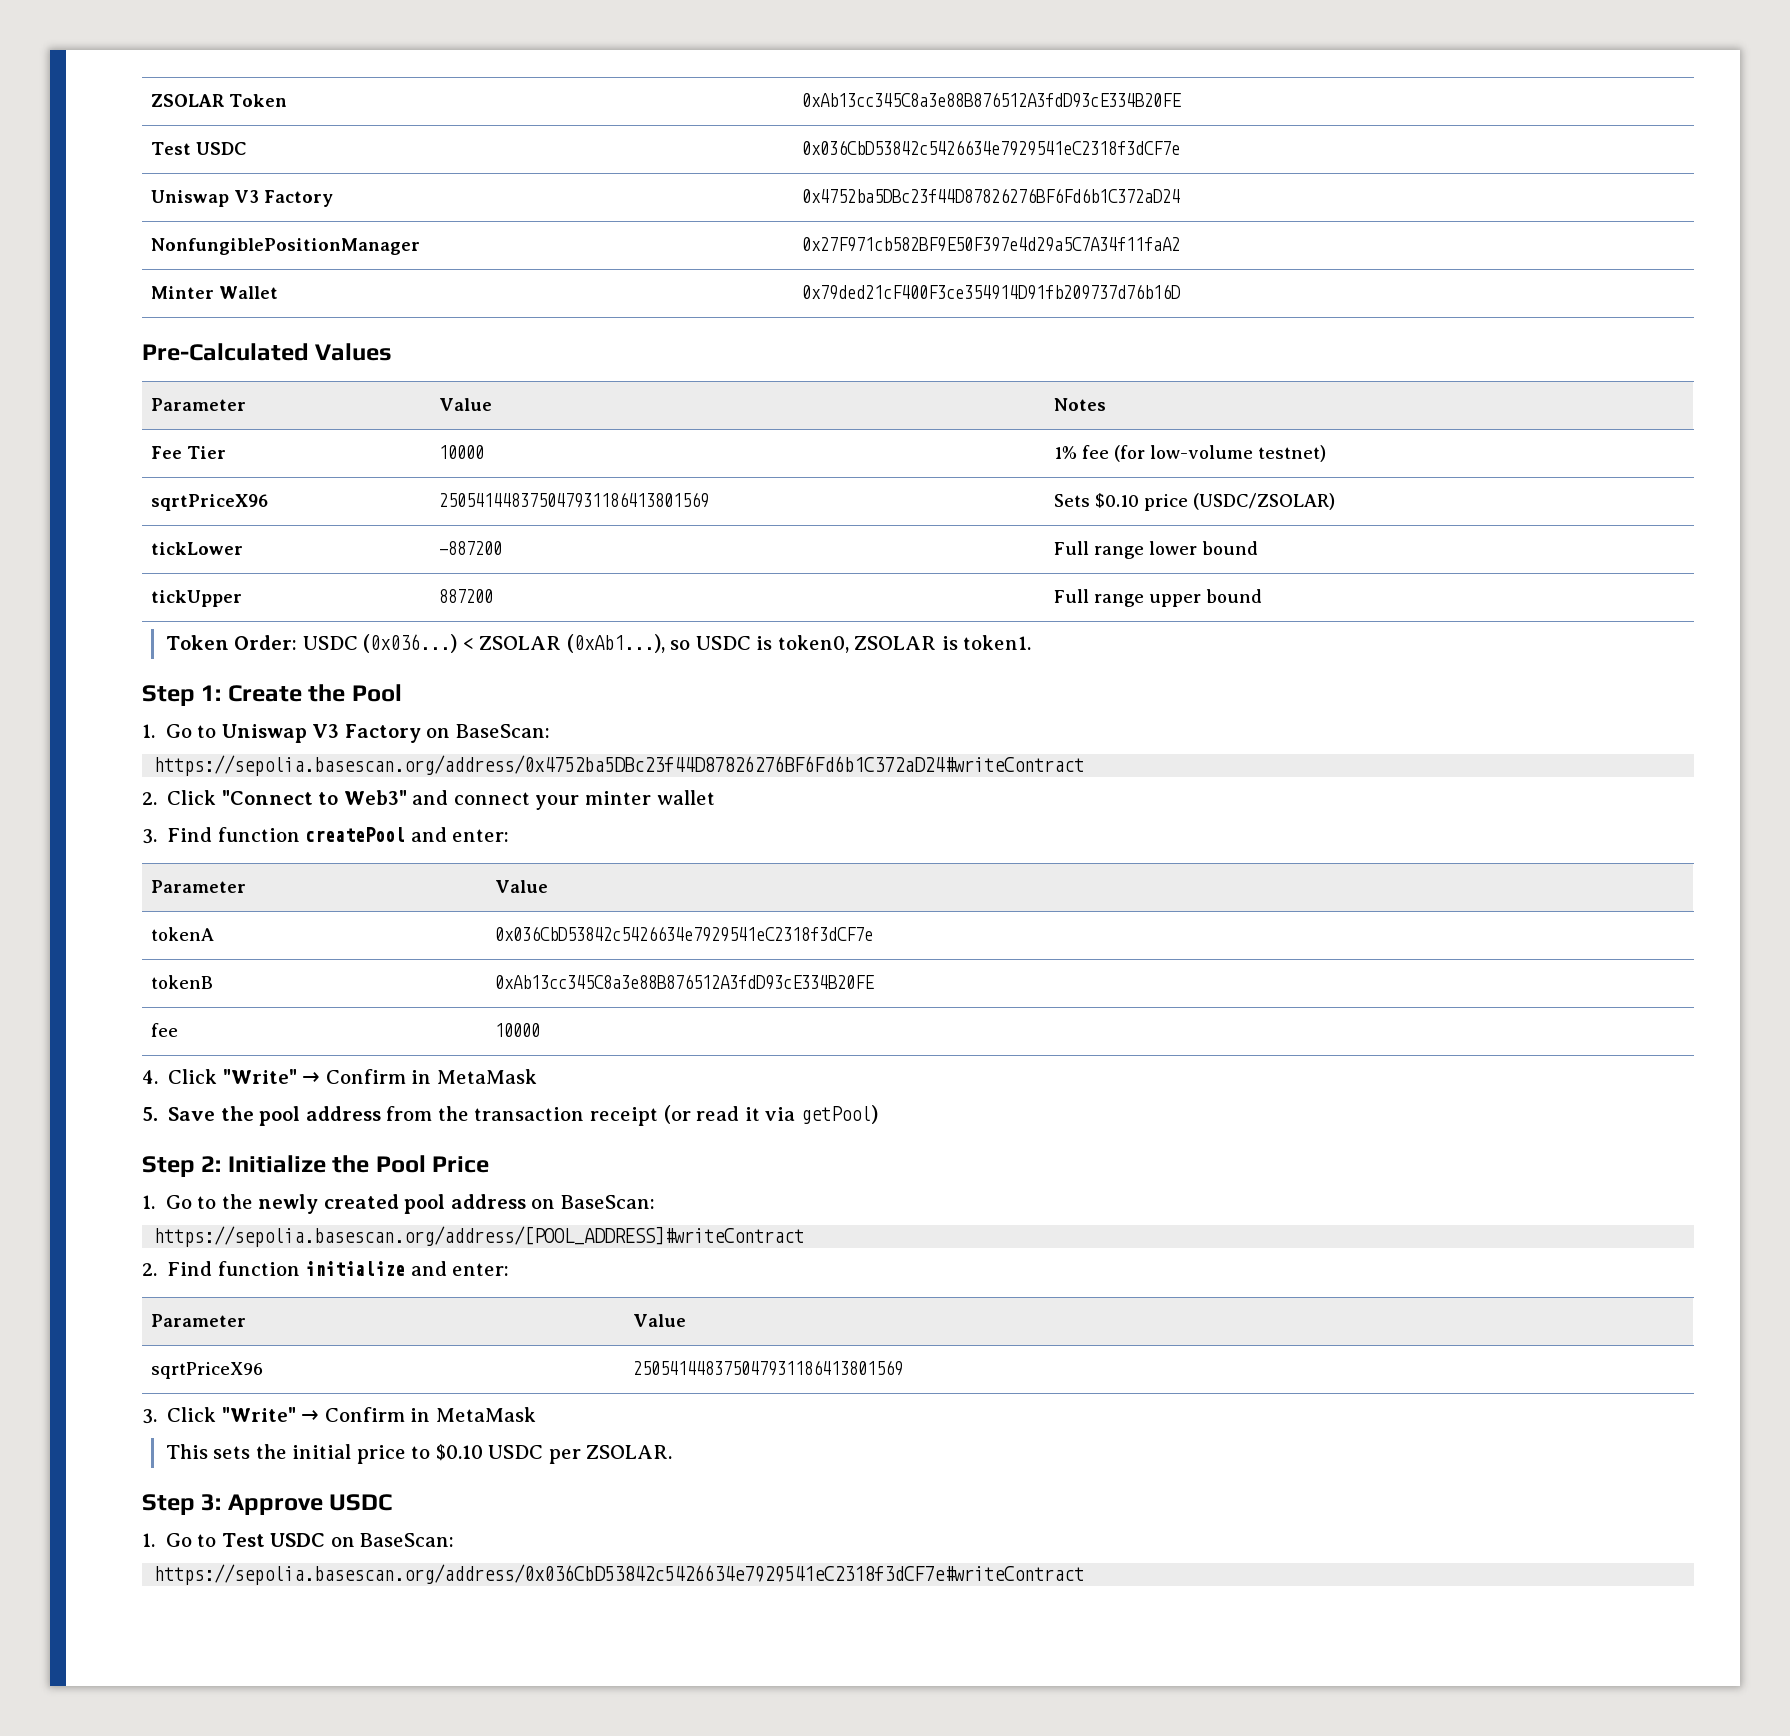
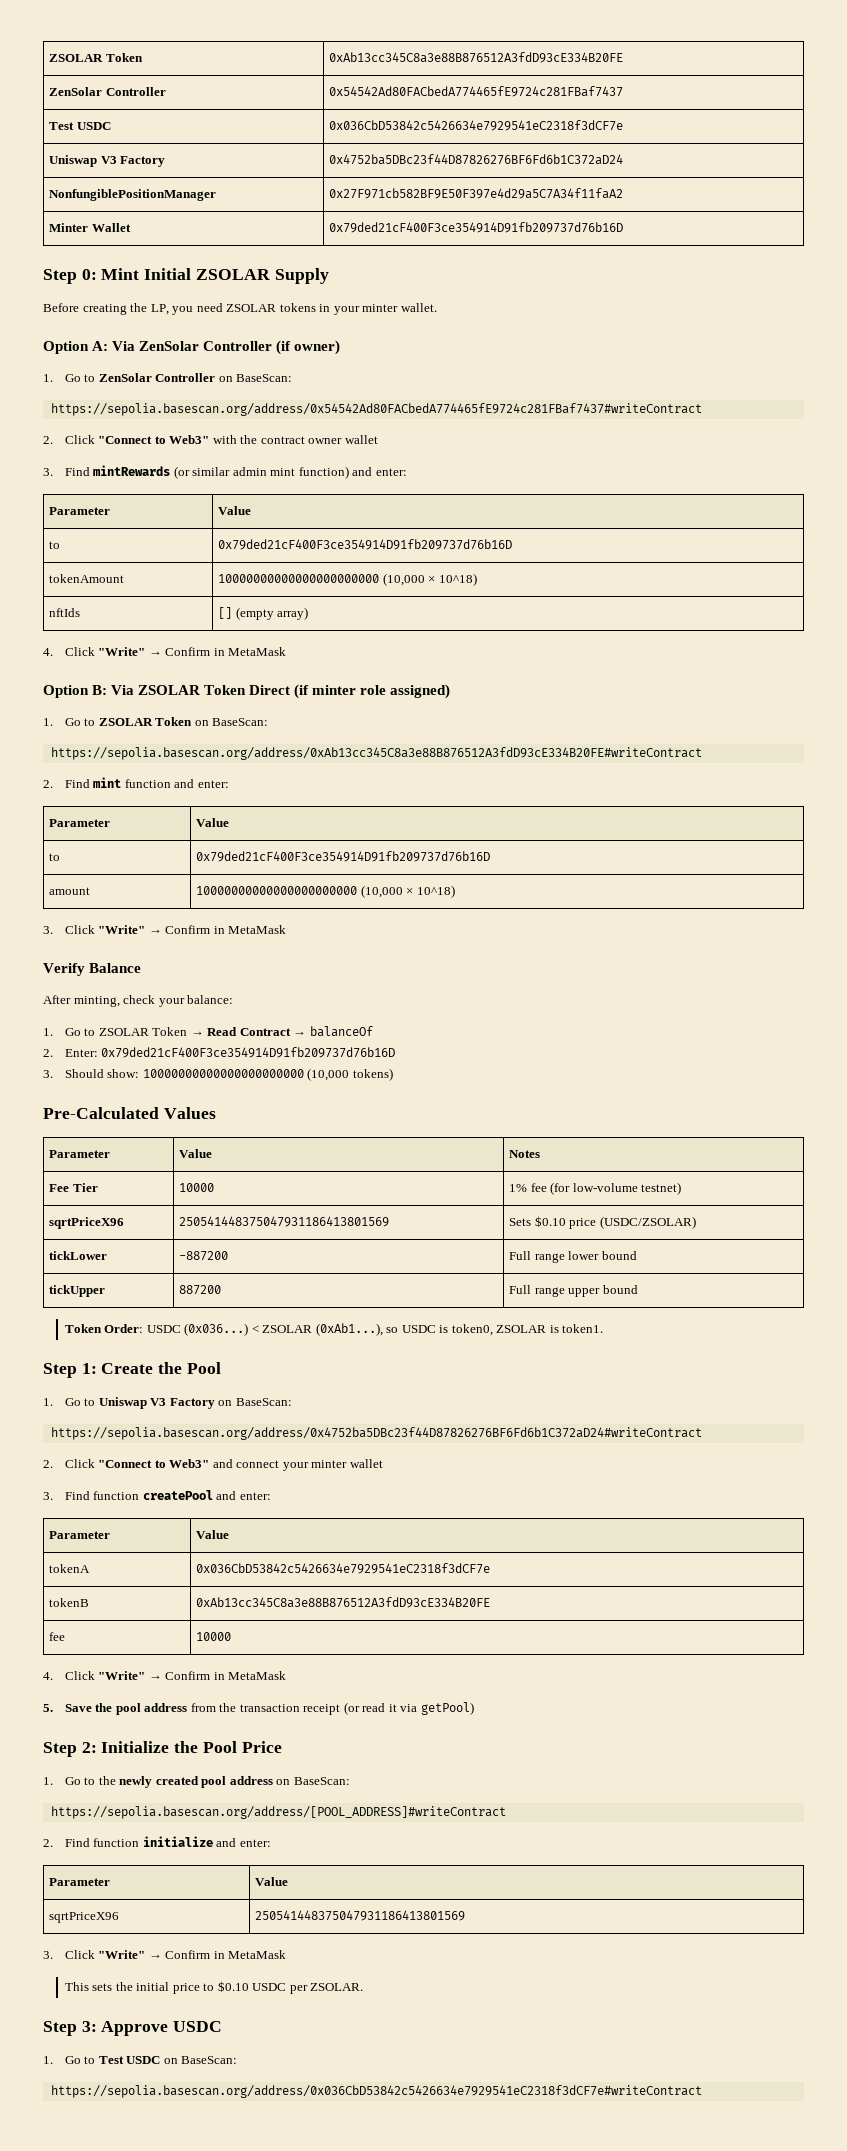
+ ZenSolar Controller | 0x54542Ad80FACbedA774465fE9724c281FBaf7437
+ Step 0: Mint Initial ZSOLAR Supply
+ Before creating the LP, you need ZSOLAR tokens in your minter wallet.
+ Option A: Via ZenSolar Controller (if owner)
+ 1. Go to ZenSolar Controller on BaseScan:
+ https://sepolia.basescan.org/address/0x54542Ad80FACbedA774465fE9724c281FBaf7437#writeContract
+ 2. Click "Connect to Web3" with the contract owner wallet
+ 3. Find mintRewards (or similar admin mint function) and enter:
+ Parameter | Value
+ to | 0x79ded21cF400F3ce354914D91fb209737d76b16D
+ tokenAmount | 10000000000000000000000 (10,000 × 10^18)
+ nftIds | [] (empty array)
+ 4. Click "Write" → Confirm in MetaMask
+ Option B: Via ZSOLAR Token Direct (if minter role assigned)
+ 1. Go to ZSOLAR Token on BaseScan:
+ https://sepolia.basescan.org/address/0xAb13cc345C8a3e88B876512A3fdD93cE334B20FE#writeContract
+ 2. Find mint function and enter:
+ Parameter | Value
+ to | 0x79ded21cF400F3ce354914D91fb209737d76b16D
+ amount | 10000000000000000000000 (10,000 × 10^18)
+ 3. Click "Write" → Confirm in MetaMask
+ Verify Balance
+ After minting, check your balance:
+ 1. Go to ZSOLAR Token → Read Contract → balanceOf
+ 2. Enter: 0x79ded21cF400F3ce354914D91fb209737d76b16D
+ 3. Should show: 10000000000000000000000 (10,000 tokens)

